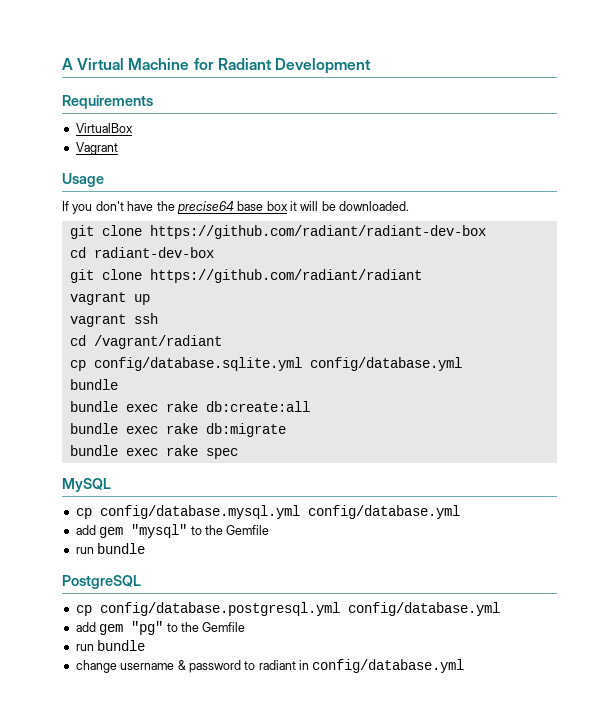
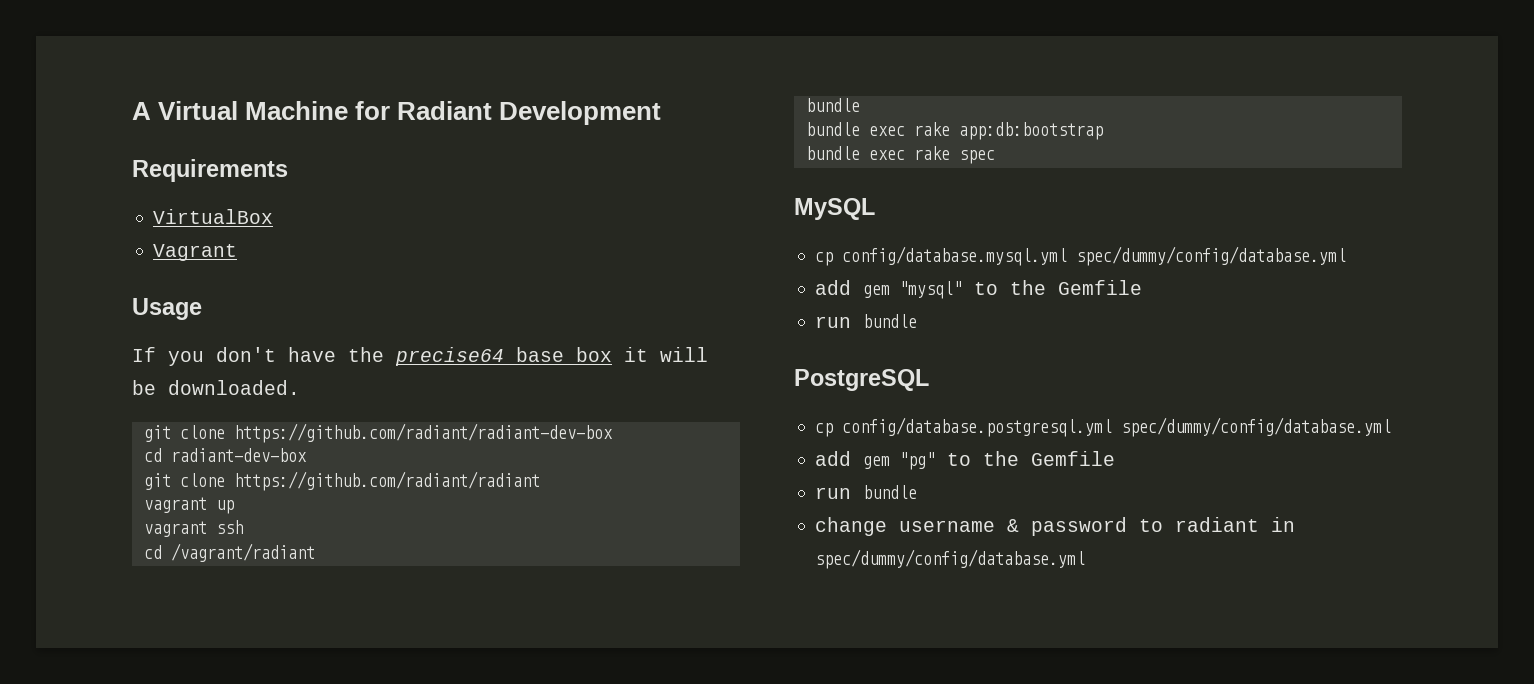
- cp config/database.sqlite.yml config/database.yml
- bundle exec rake db:create:all
- bundle exec rake db:migrate
+ bundle exec rake app:db:bootstrap
- cp config/database.mysql.yml config/database.yml
+ cp config/database.mysql.yml spec/dummy/config/database.yml
- cp config/database.postgresql.yml config/database.yml
+ cp config/database.postgresql.yml spec/dummy/config/database.yml
- change username & password to radiant in config/database.yml
+ change username & password to radiant in spec/dummy/config/database.yml

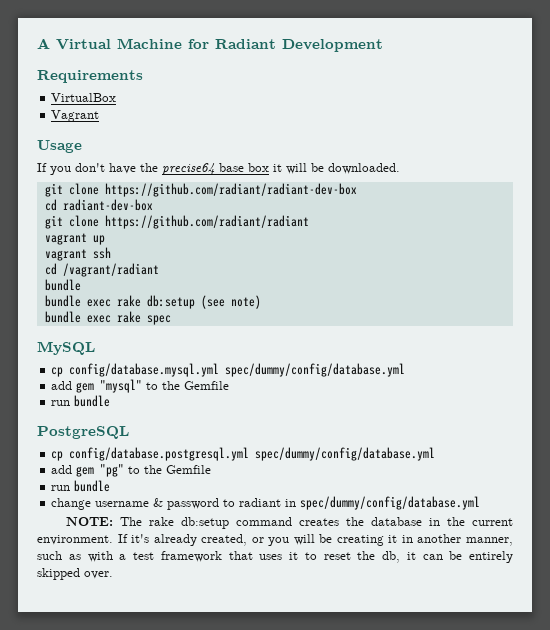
- bundle exec rake app:db:bootstrap
+ bundle exec rake db:setup (see note)
+ NOTE: The rake db:setup command creates the database in the current environment. If it's already created, or you will be creating it in another manner, such as with a test framework that uses it to reset the db, it can be entirely skipped over.

